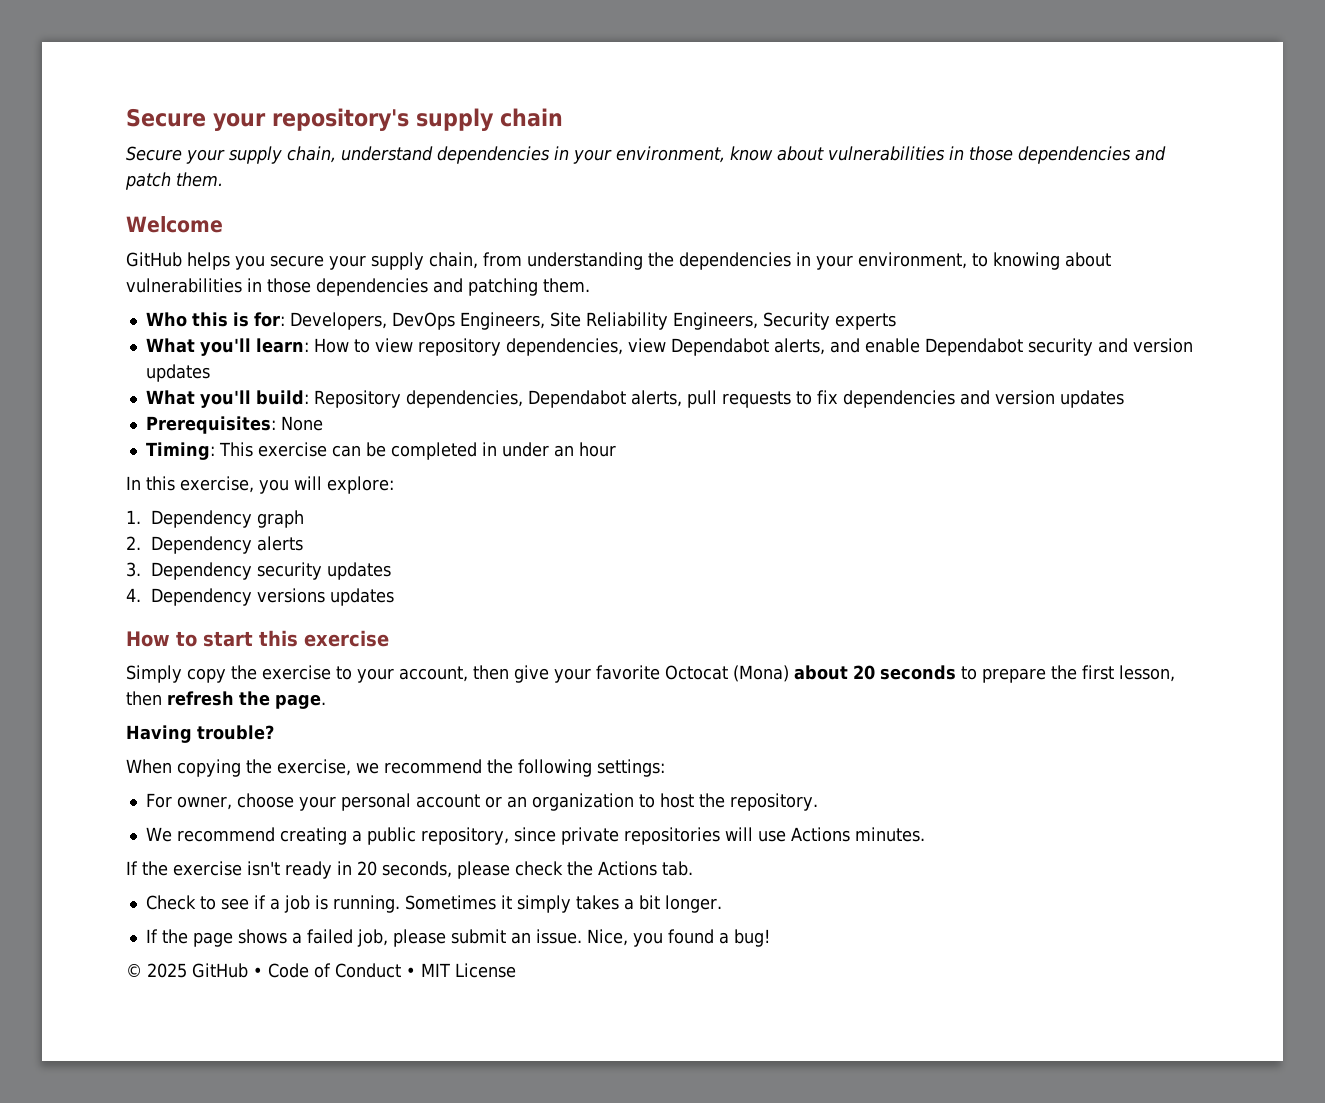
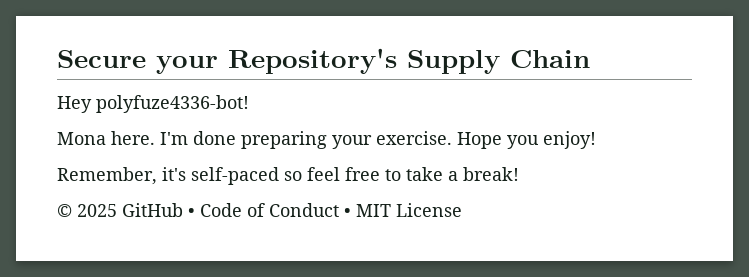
- Secure your repository's supply chain
- Secure your supply chain, understand dependencies in your environment, know about vulnerabilities in those dependencies and patch them.
- Welcome
- GitHub helps you secure your supply chain, from understanding the dependencies in your environment, to knowing about vulnerabilities in those dependencies and patching them.
- Who this is for: Developers, DevOps Engineers, Site Reliability Engineers, Security experts
- What you'll learn: How to view repository dependencies, view Dependabot alerts, and enable Dependabot security and version updates
- What you'll build: Repository dependencies, Dependabot alerts, pull requests to fix dependencies and version updates
- Prerequisites: None
- Timing: This exercise can be completed in under an hour
- In this exercise, you will explore:
- 1. Dependency graph
- 2. Dependency alerts
- 3. Dependency security updates
- 4. Dependency versions updates
- How to start this exercise
- Simply copy the exercise to your account, then give your favorite Octocat (Mona) about 20 seconds to prepare the first lesson, then refresh the page.
- Having trouble?
- When copying the exercise, we recommend the following settings:
- For owner, choose your personal account or an organization to host the repository.
- We recommend creating a public repository, since private repositories will use Actions minutes.
- If the exercise isn't ready in 20 seconds, please check the Actions tab.
- Check to see if a job is running. Sometimes it simply takes a bit longer.
- If the page shows a failed job, please submit an issue. Nice, you found a bug!
+ Secure your Repository's Supply Chain
+ Hey polyfuze4336-bot!
+ Mona here. I'm done preparing your exercise. Hope you enjoy!
+ Remember, it's self-paced so feel free to take a break!

